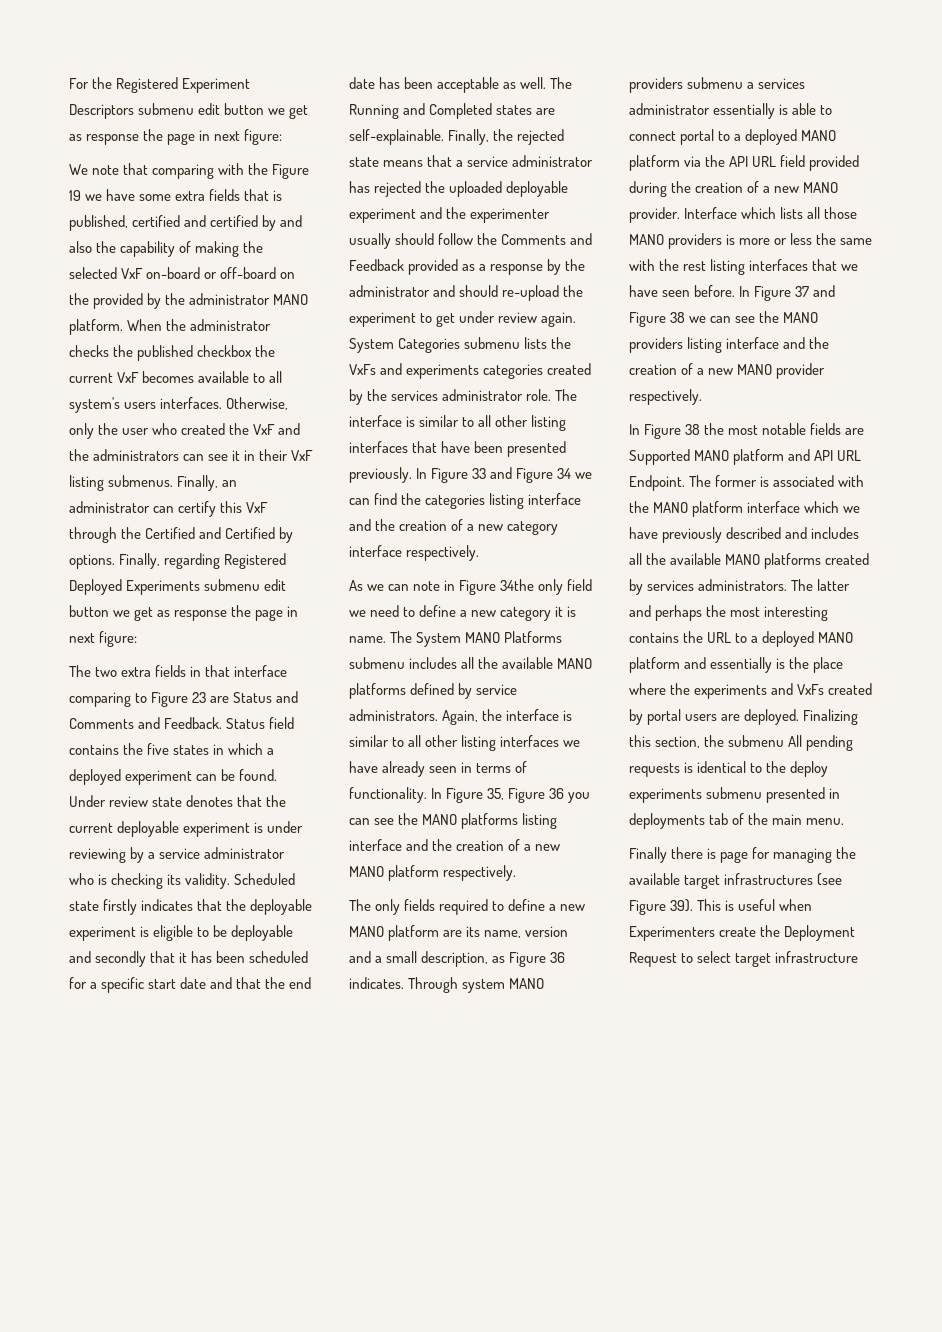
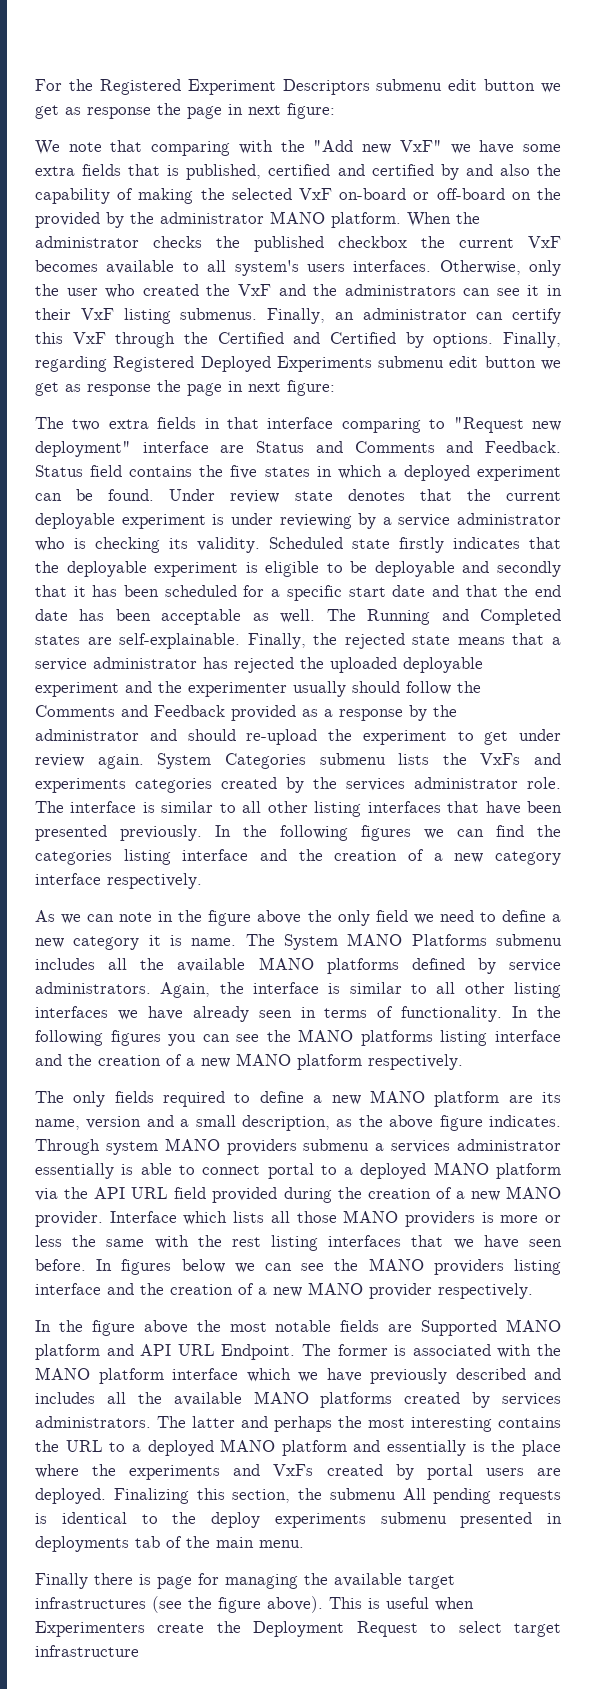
- We note that comparing with the Figure 19 we have some extra fields that is published, certified and certified by and also the capability of making the selected VxF on-board or off-board on the provided by the administrator MANO platform.
+ We note that comparing with the "Add new VxF" we have some extra fields that is published, certified and certified by and also the capability of making the selected VxF on-board or off-board on the provided by the administrator MANO platform.
- The two extra fields in that interface comparing to Figure 23 are Status and Comments and Feedback.
+ The two extra fields in that interface comparing to "Request new deployment" interface are Status and Comments and Feedback.
- In Figure 33 and Figure 34 we can find the categories listing interface and the creation of a new category interface respectively.
+ In the following figures we can find the categories listing interface and the creation of a new category interface respectively.
- As we can note in Figure 34the only field we need to define a new category it is name.
+ As we can note in the figure above the only field we need to define a new category it is name.
- In Figure 35, Figure 36 you can see the MANO platforms listing interface and the creation of a new MANO platform respectively.
+ In the following figures you can see the MANO platforms listing interface and the creation of a new MANO platform respectively.
- The only fields required to define a new MANO platform are its name, version and a small description, as Figure 36 indicates.
+ The only fields required to define a new MANO platform are its name, version and a small description, as the above figure indicates.
- In Figure 37 and Figure 38 we can see the MANO providers listing interface and the creation of a new MANO provider respectively.
+ In figures below we can see the MANO providers listing interface and the creation of a new MANO provider respectively.
- In Figure 38 the most notable fields are Supported MANO platform and API URL Endpoint.
+ In the figure above the most notable fields are Supported MANO platform and API URL Endpoint.
- Finally there is page for managing the available target infrastructures (see Figure 39).
+ Finally there is page for managing the available target infrastructures (see the figure above).

